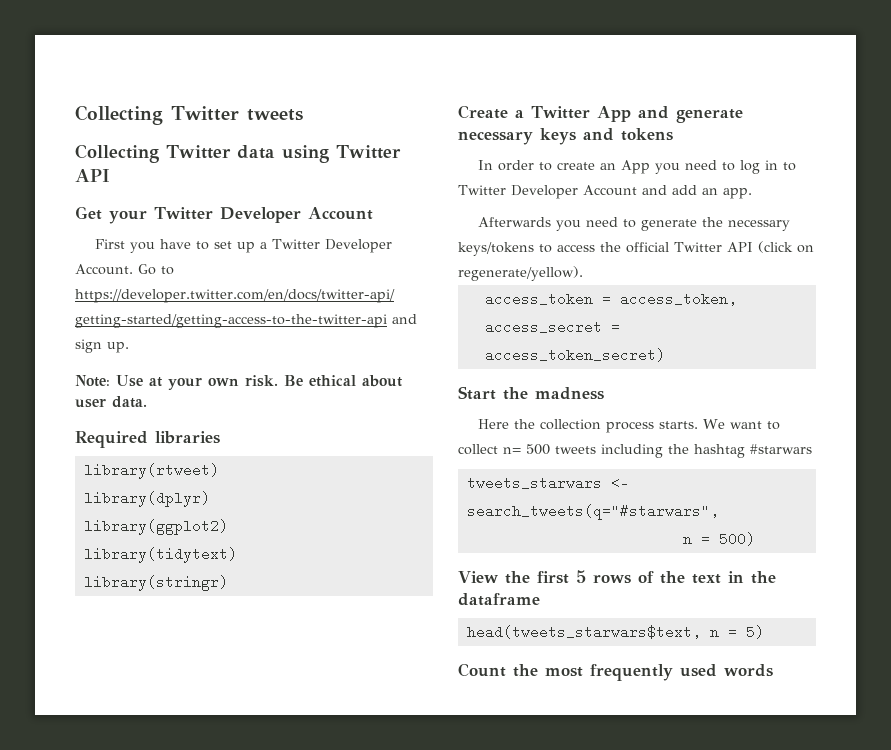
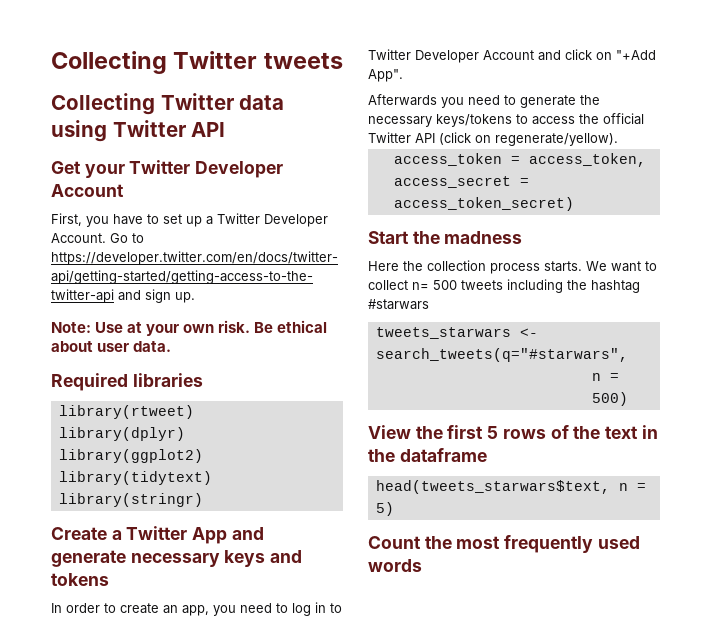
- First you have to set up a Twitter Developer Account.
+ First, you have to set up a Twitter Developer Account.
- In order to create an App you need to log in to Twitter Developer Account and add an app.
+ In order to create an app, you need to log in to Twitter Developer Account and click on "+Add App".

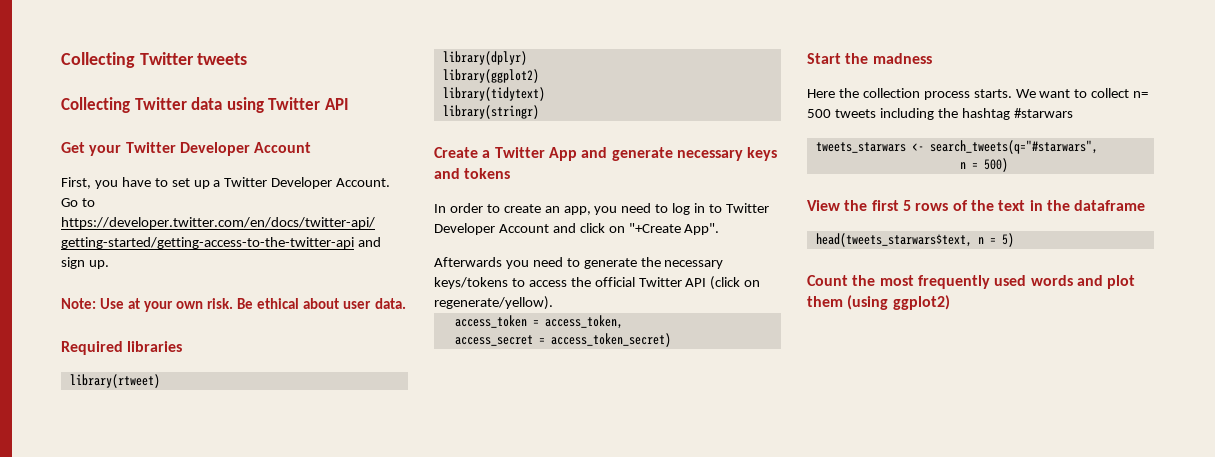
- In order to create an app, you need to log in to Twitter Developer Account and click on "+Add App".
+ In order to create an app, you need to log in to Twitter Developer Account and click on "+Create App".
- Count the most frequently used words
+ Count the most frequently used words and plot them (using ggplot2)

